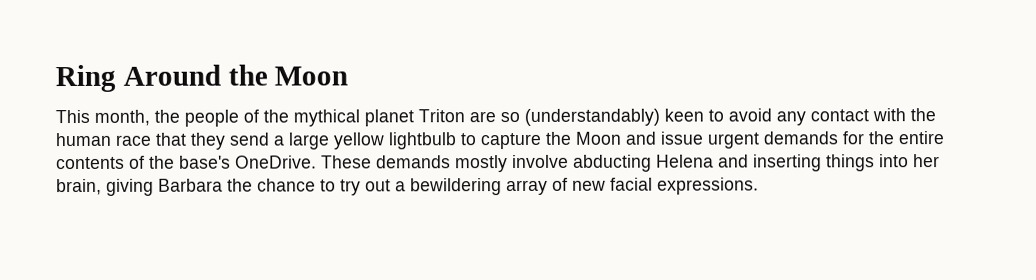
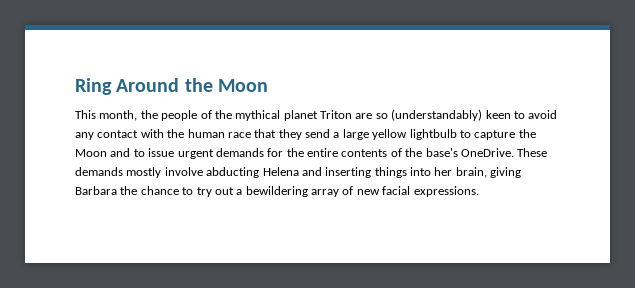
- This month, the people of the mythical planet Triton are so (understandably) keen to avoid any contact with the human race that they send a large yellow lightbulb to capture the Moon and issue urgent demands for the entire contents of the base's OneDrive.
+ This month, the people of the mythical planet Triton are so (understandably) keen to avoid any contact with the human race that they send a large yellow lightbulb to capture the Moon and to issue urgent demands for the entire contents of the base's OneDrive.

